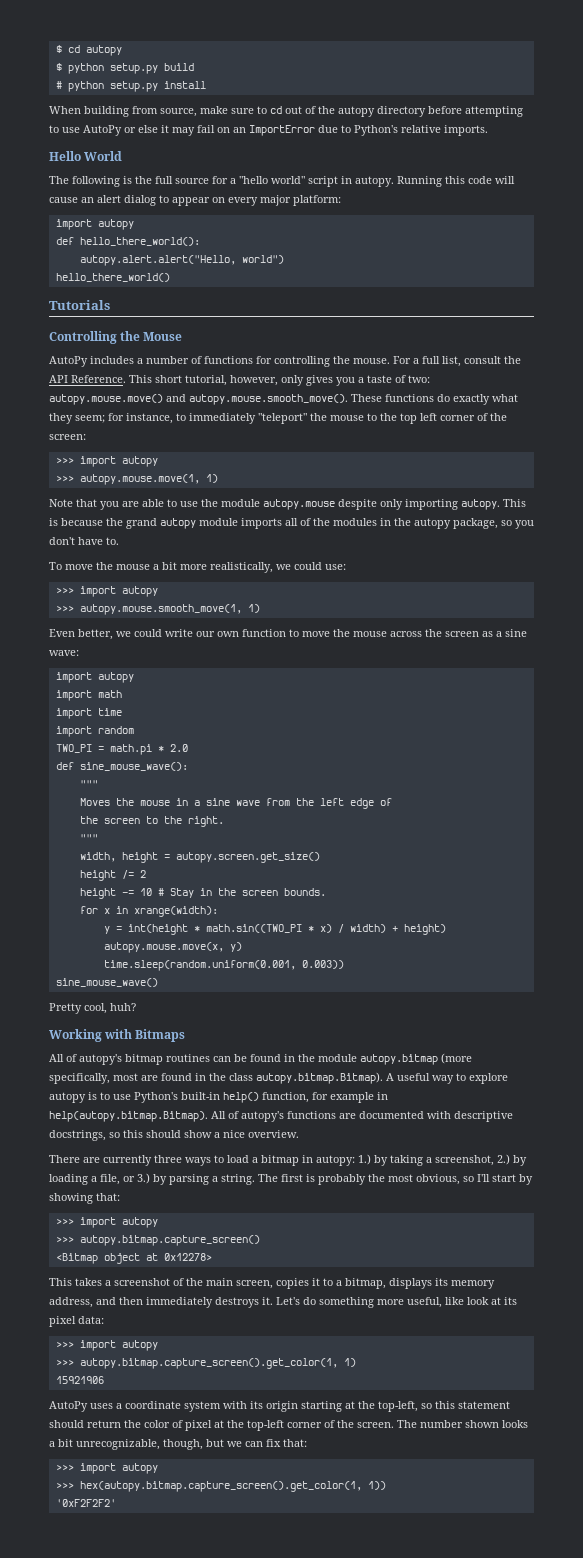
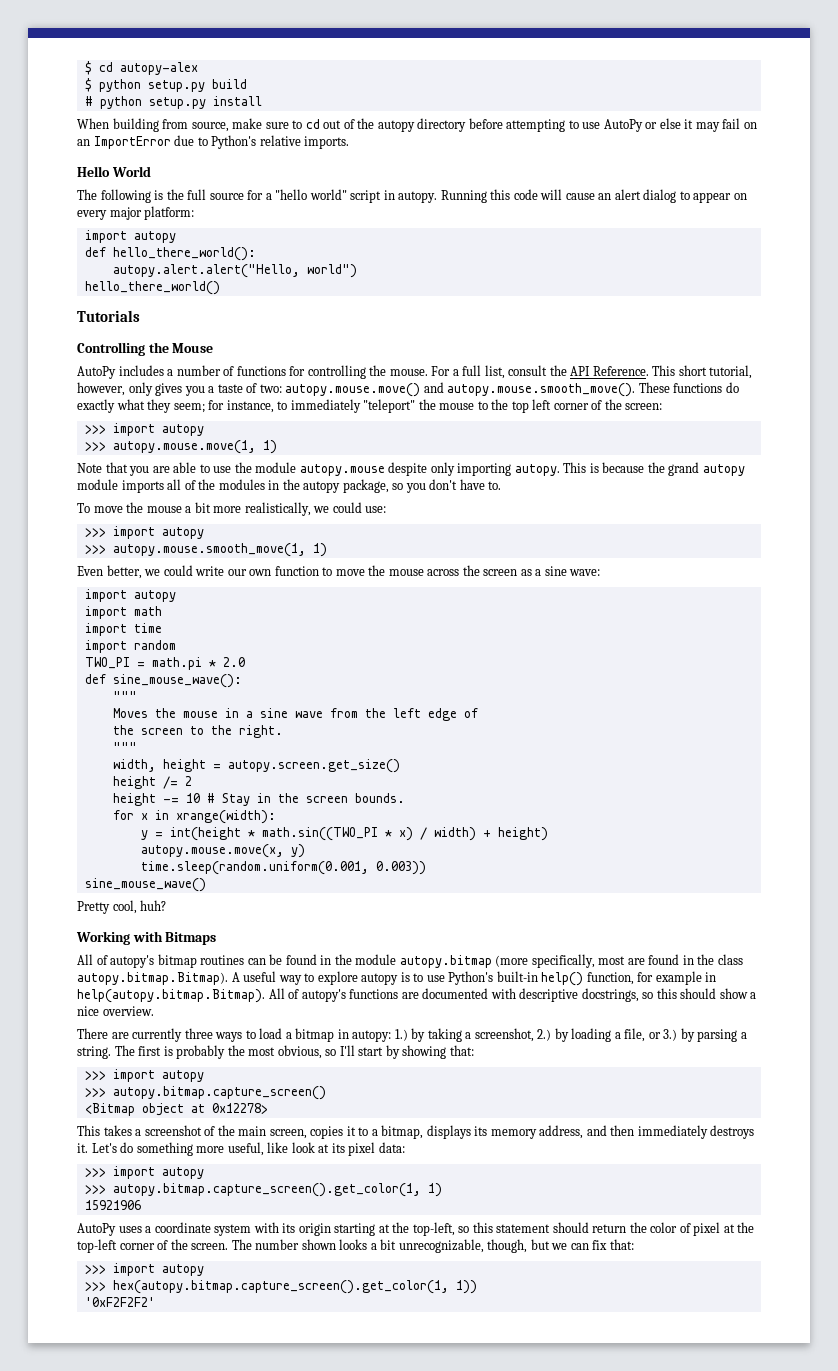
- $ cd autopy
+ $ cd autopy-alex

